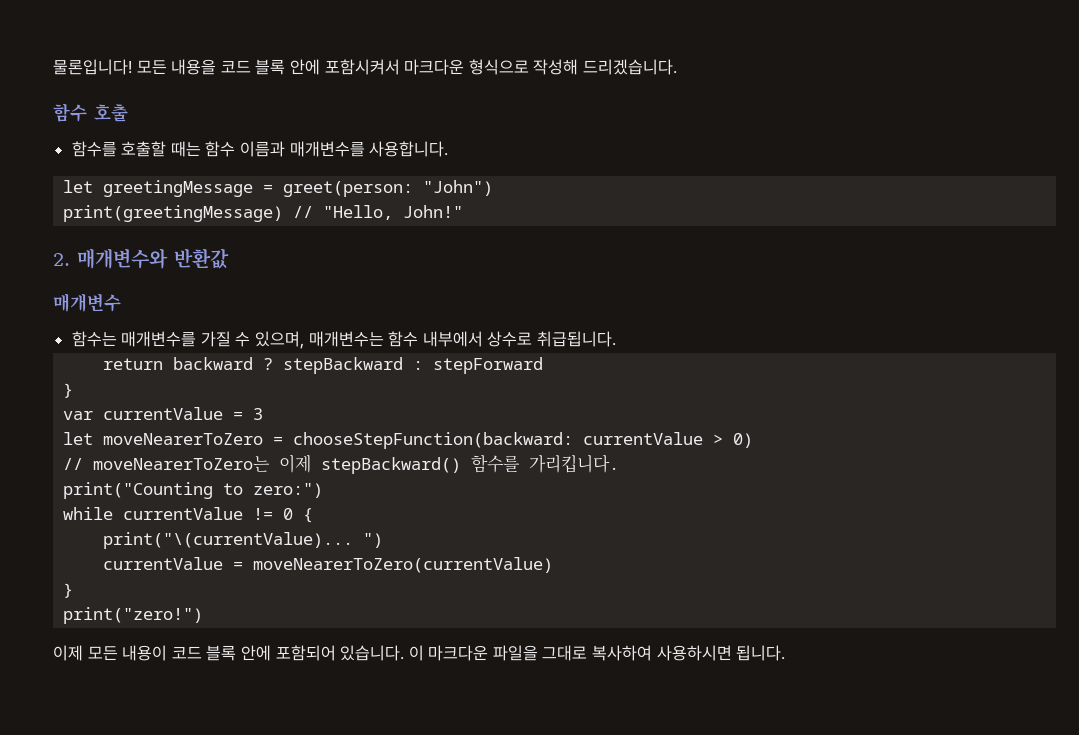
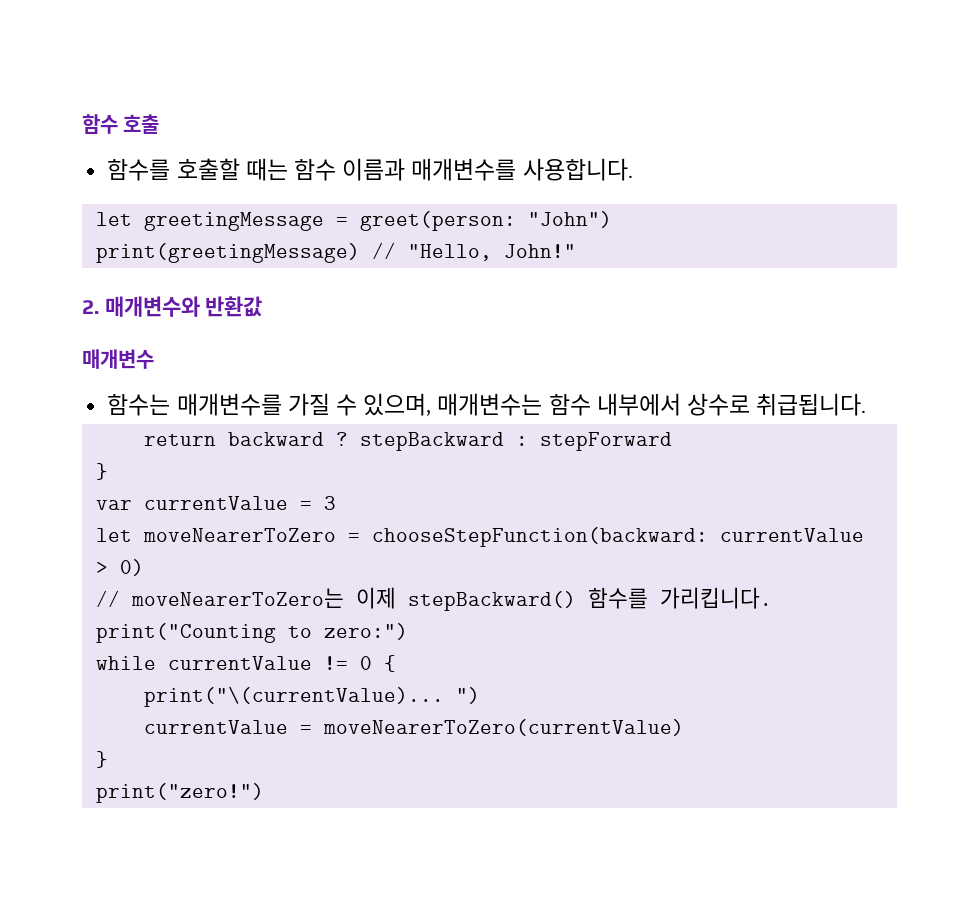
- 물론입니다! 모든 내용을 코드 블록 안에 포함시켜서 마크다운 형식으로 작성해 드리겠습니다.
- 이제 모든 내용이 코드 블록 안에 포함되어 있습니다. 이 마크다운 파일을 그대로 복사하여 사용하시면 됩니다.

